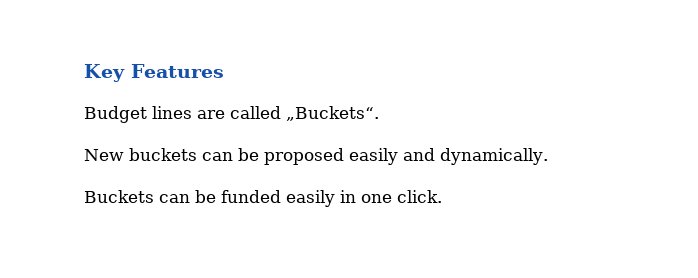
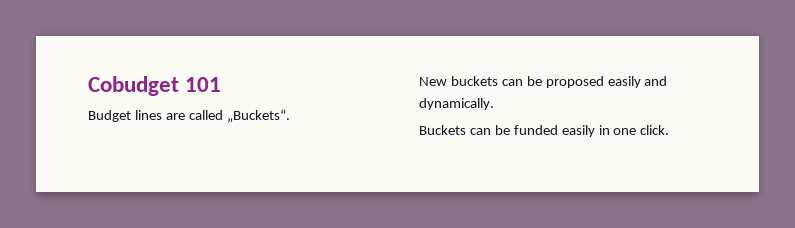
- Key Features
+ Cobudget 101

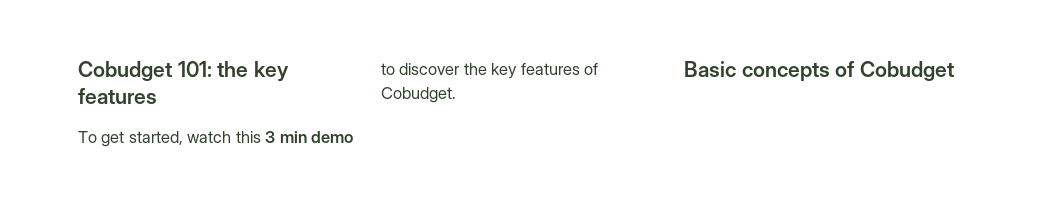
- Cobudget 101
- Budget lines are called „Buckets“.
- New buckets can be proposed easily and dynamically.
- Buckets can be funded easily in one click.
+ Cobudget 101: the key features
+ To get started, watch this 3 min demo to discover the key features of Cobudget.
+ Basic concepts of Cobudget

